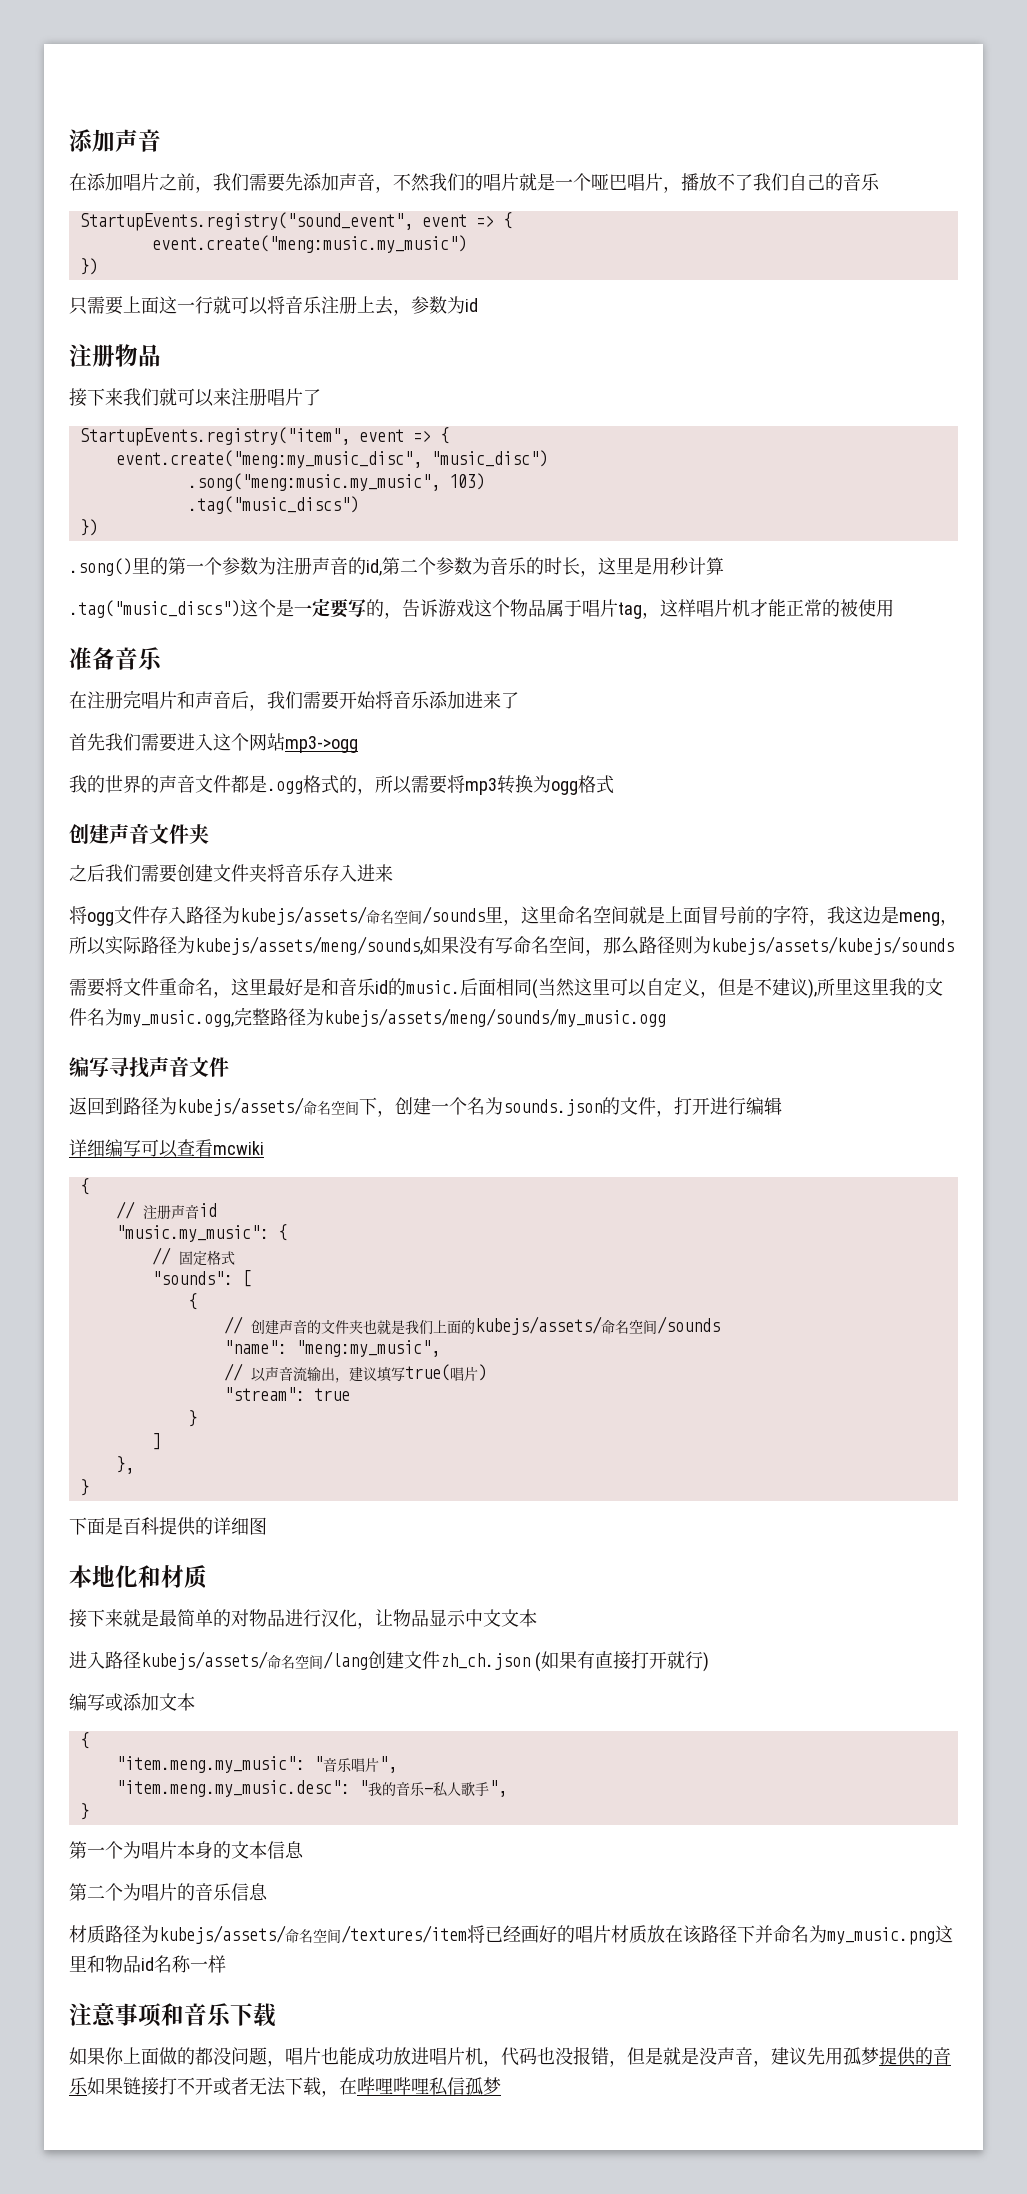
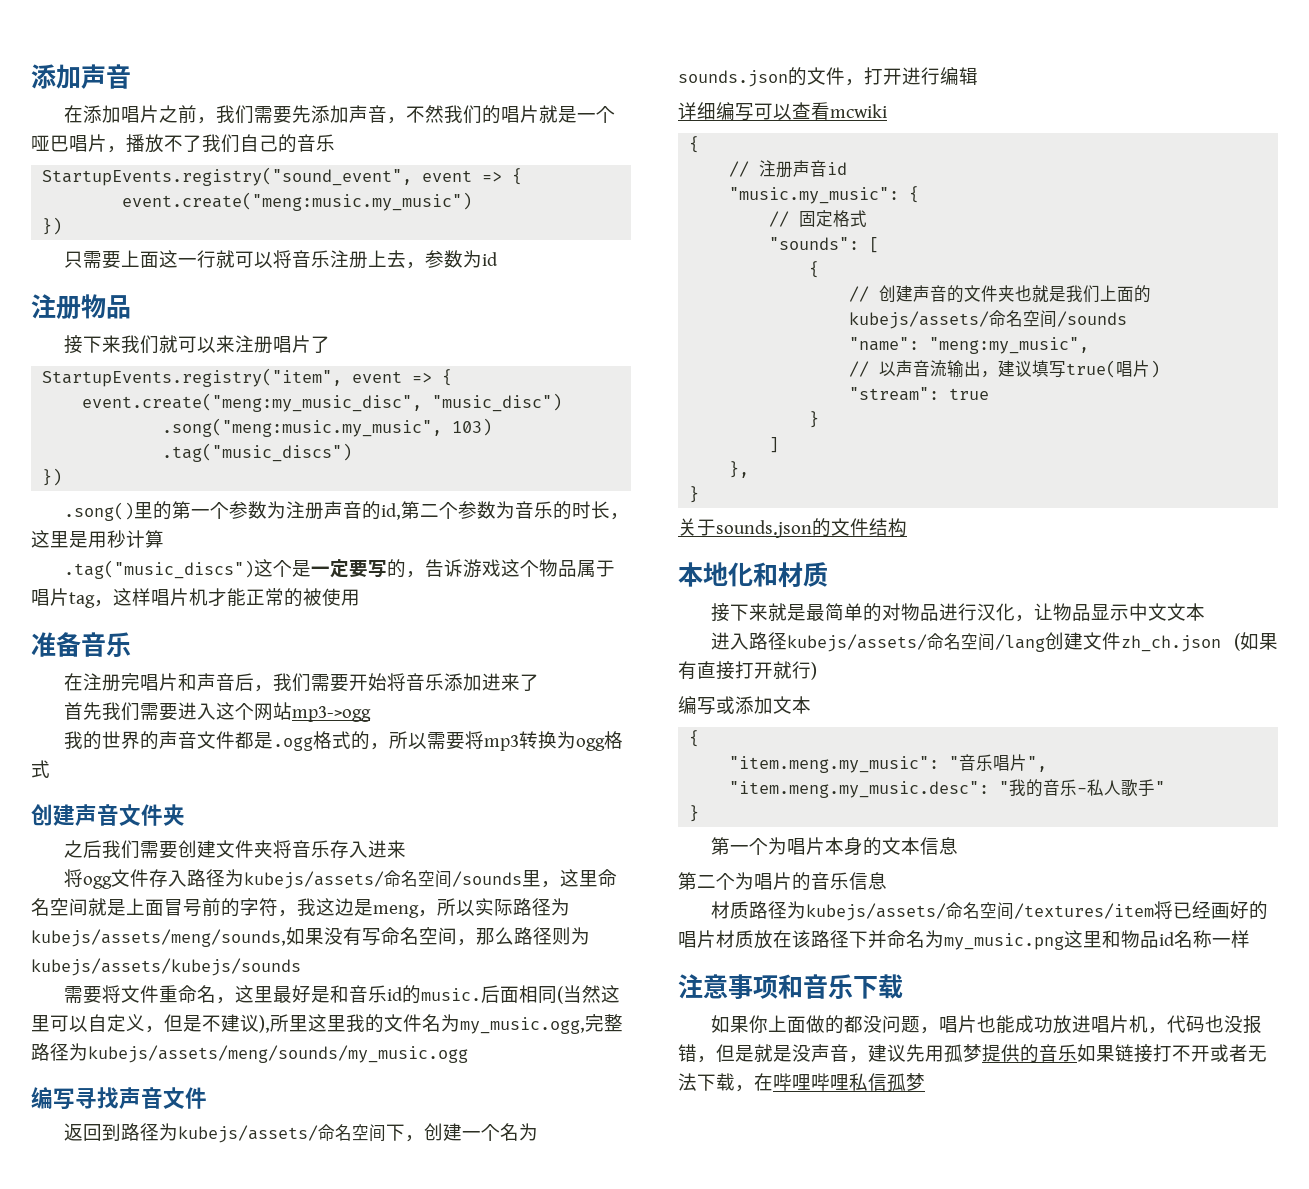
- 下面是百科提供的详细图
+ 关于sounds.json的文件结构
- "item.meng.my_music.desc": "我的音乐-私人歌手",
+ "item.meng.my_music.desc": "我的音乐-私人歌手"

